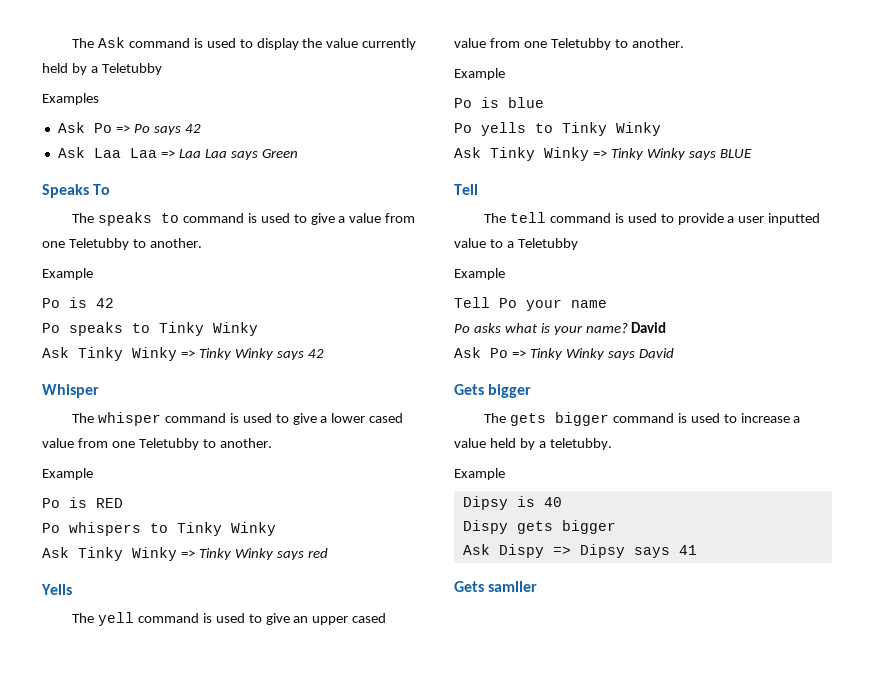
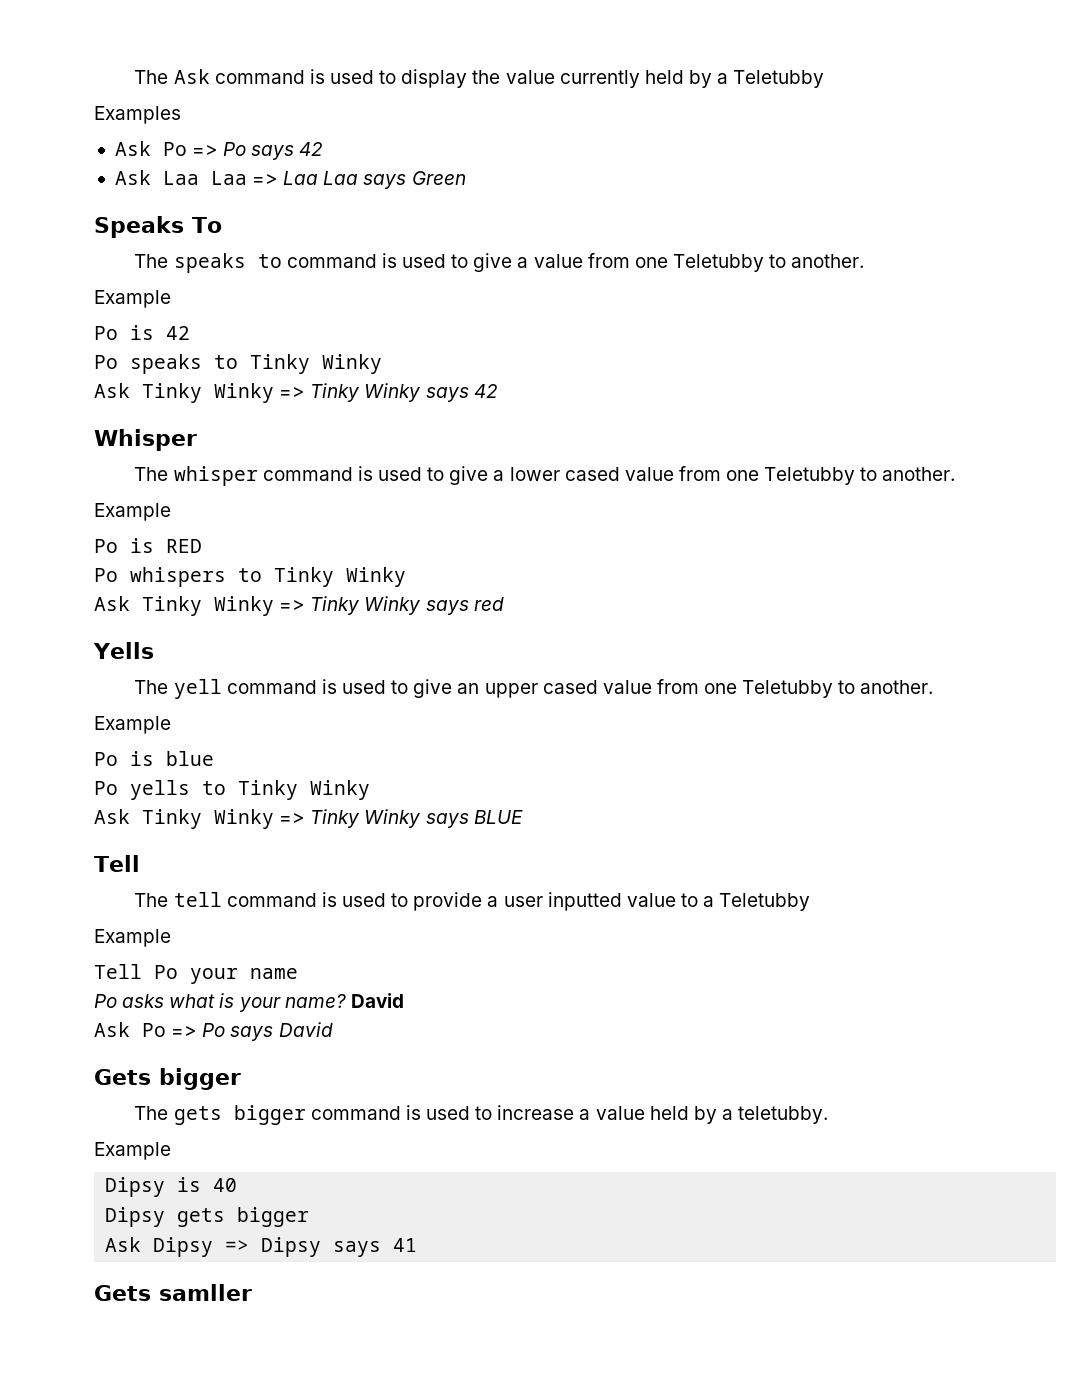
- Ask Po => Tinky Winky says David
+ Ask Po => Po says David
- Dispy gets bigger
+ Dipsy gets bigger
- Ask Dispy => Dipsy says 41
+ Ask Dipsy => Dipsy says 41

